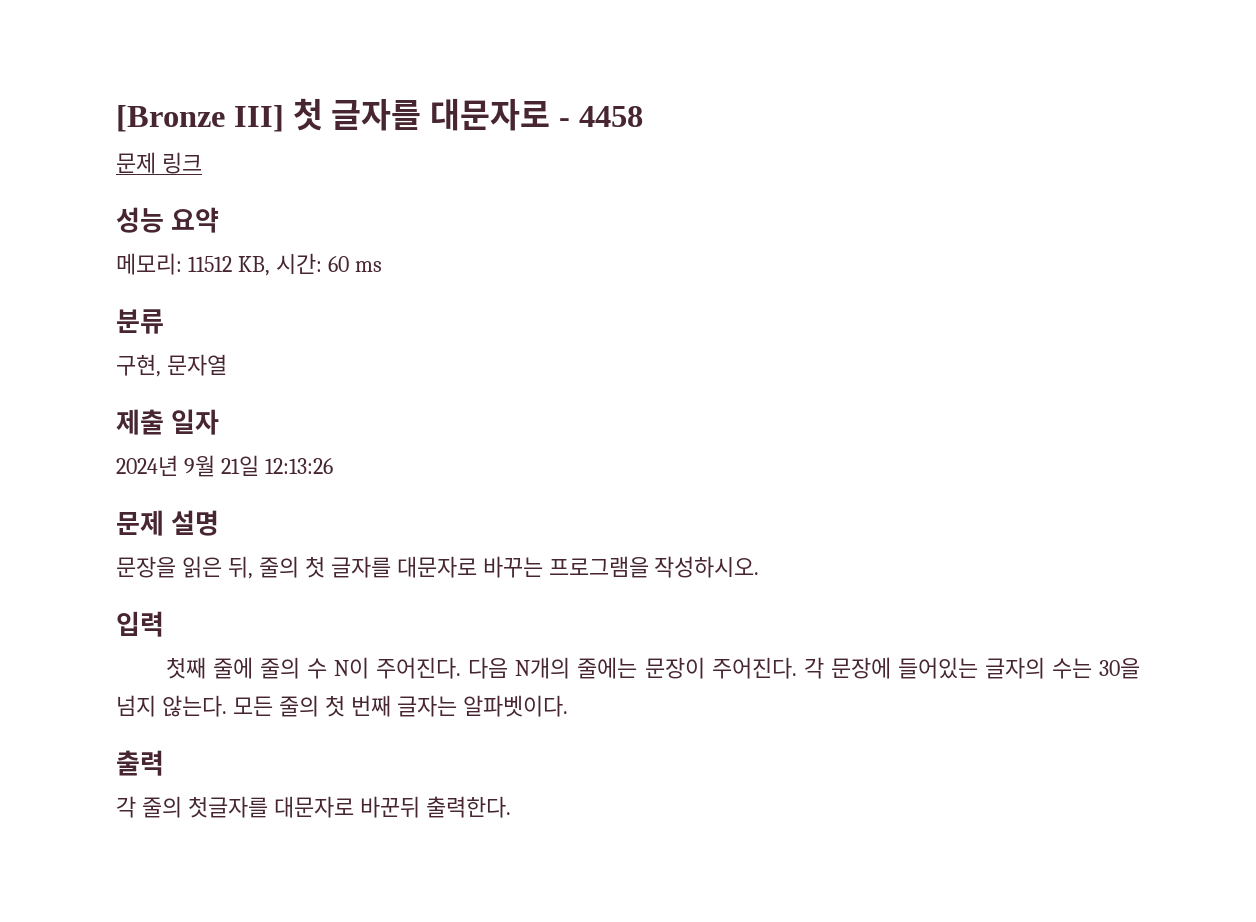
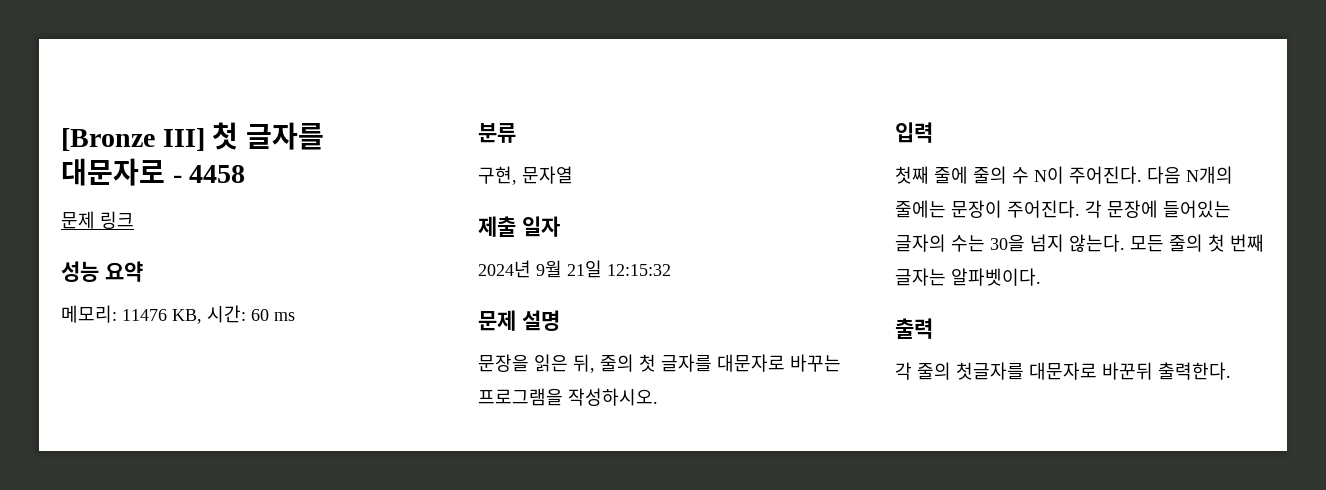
- 메모리: 11512 KB, 시간: 60 ms
+ 메모리: 11476 KB, 시간: 60 ms
- 2024년 9월 21일 12:13:26
+ 2024년 9월 21일 12:15:32

